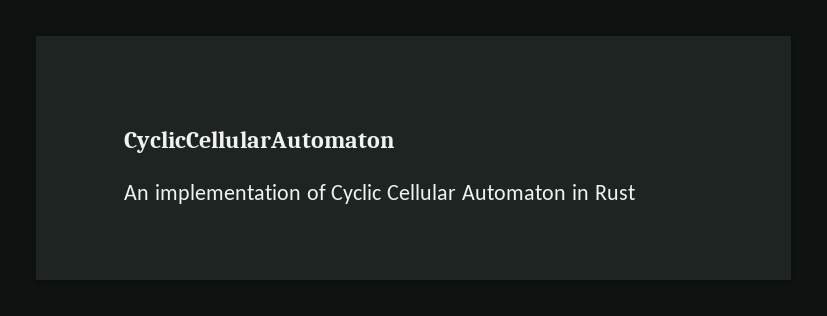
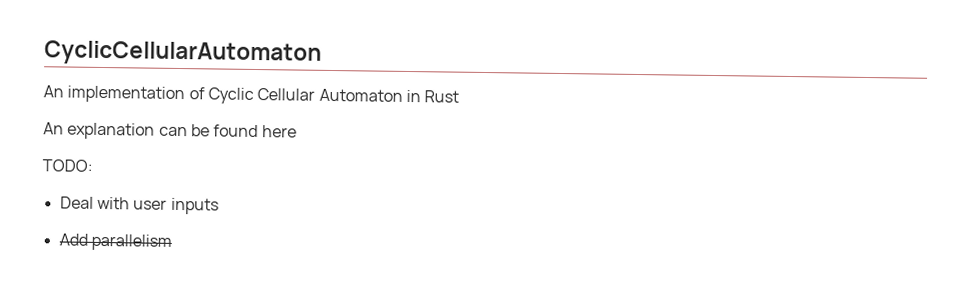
+ An explanation can be found here
+ TODO:
+ Deal with user inputs
+ Add parallelism

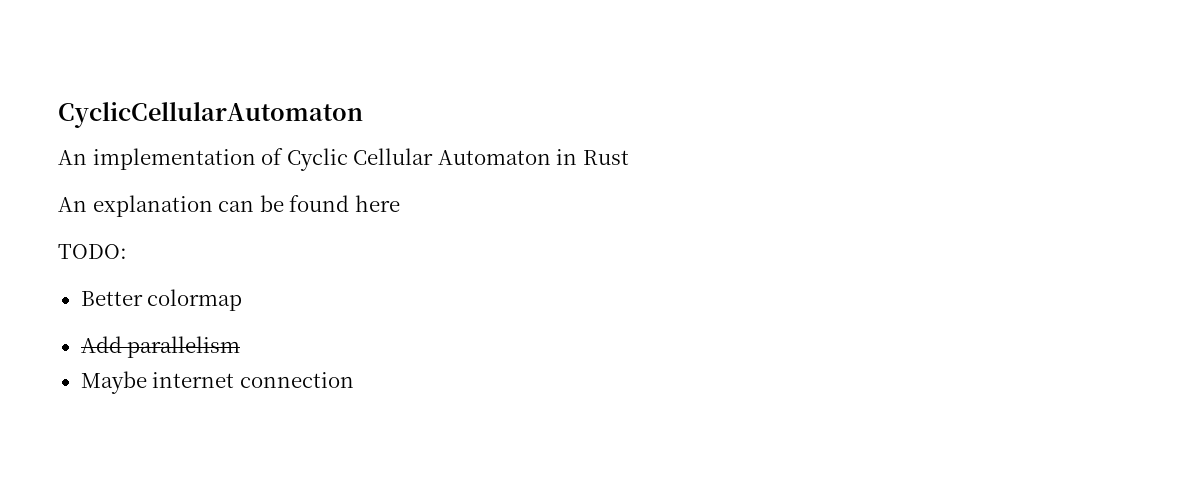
- Deal with user inputs
+ Better colormap
+ Maybe internet connection

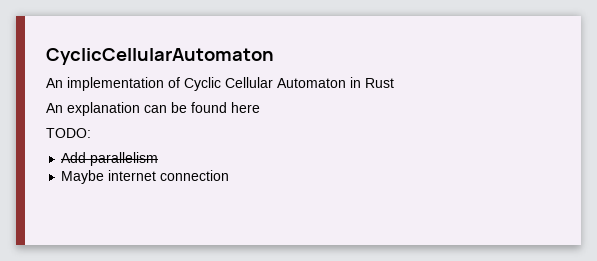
- Better colormap

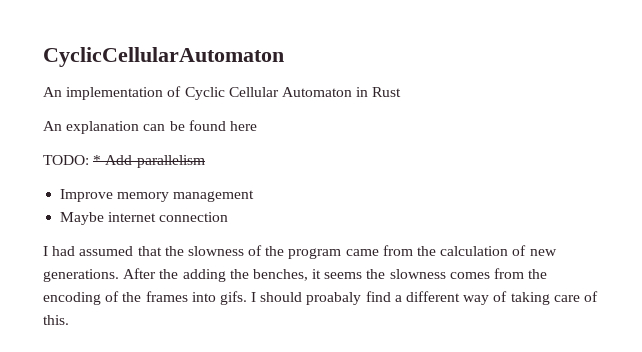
- TODO:
- Add parallelism
+ TODO: * Add parallelism
+ Improve memory management
+ I had assumed that the slowness of the program came from the calculation of new generations. After the adding the benches, it seems the slowness comes from the encoding of the frames into gifs. I should proabaly find a different way of taking care of this.

